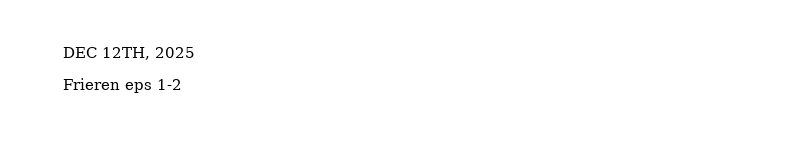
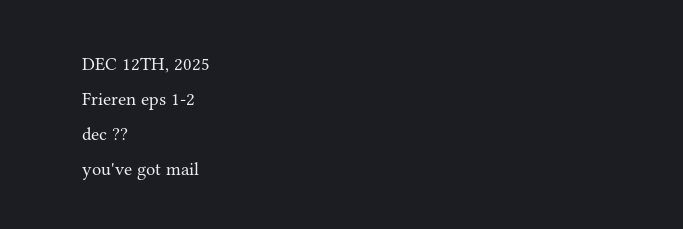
+ dec ??
+ you've got mail

